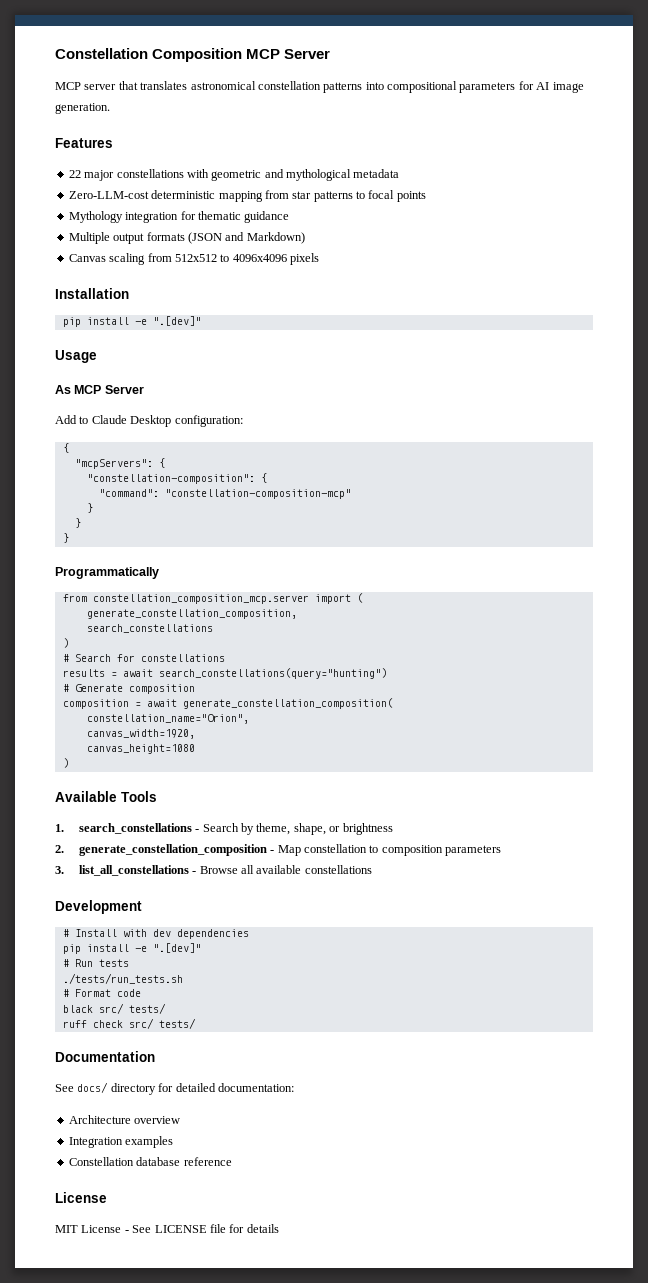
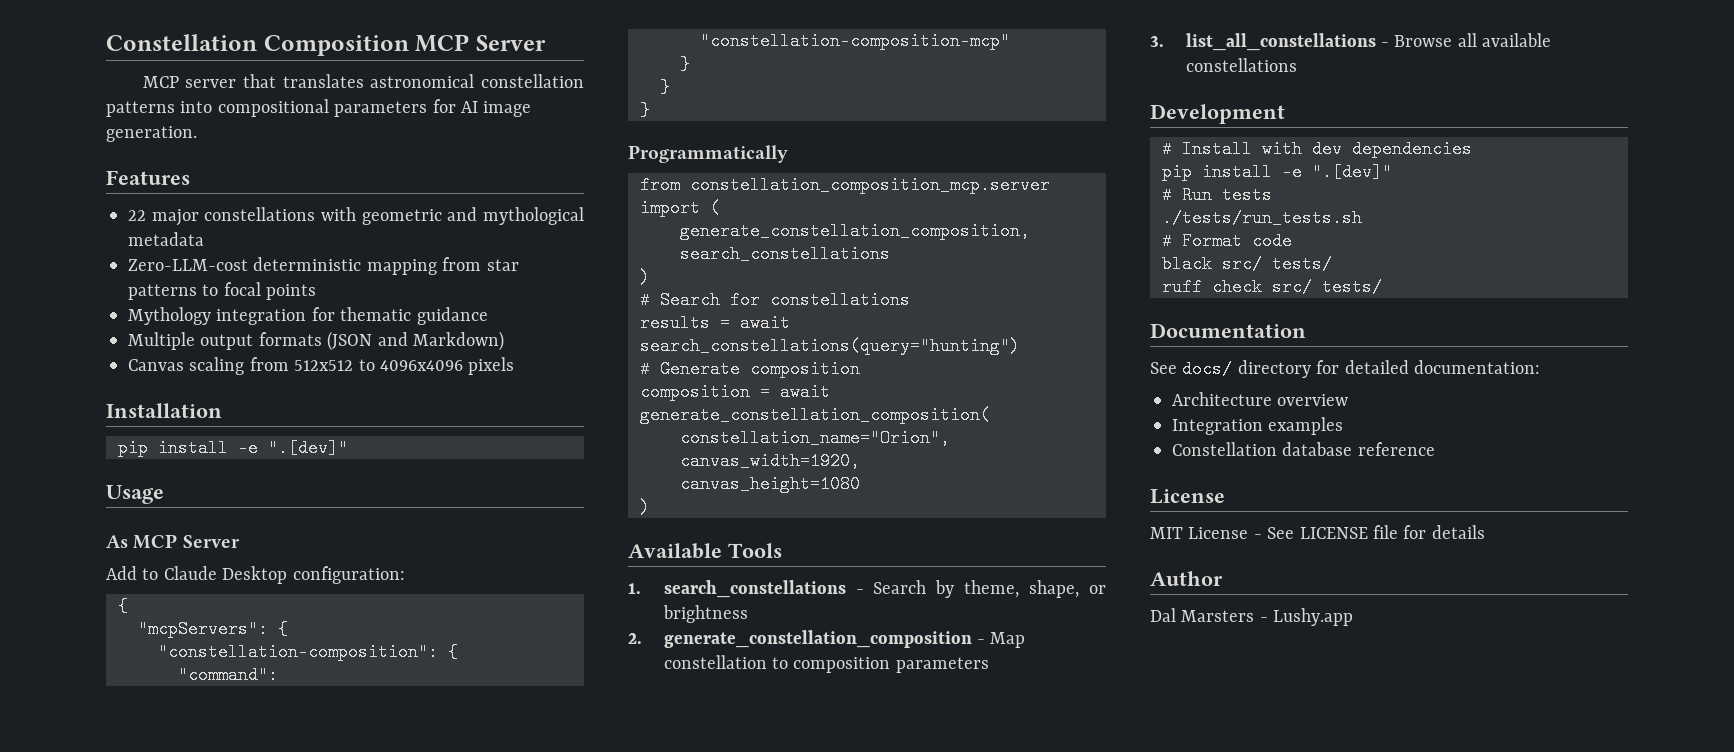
+ Author
+ Dal Marsters - Lushy.app

